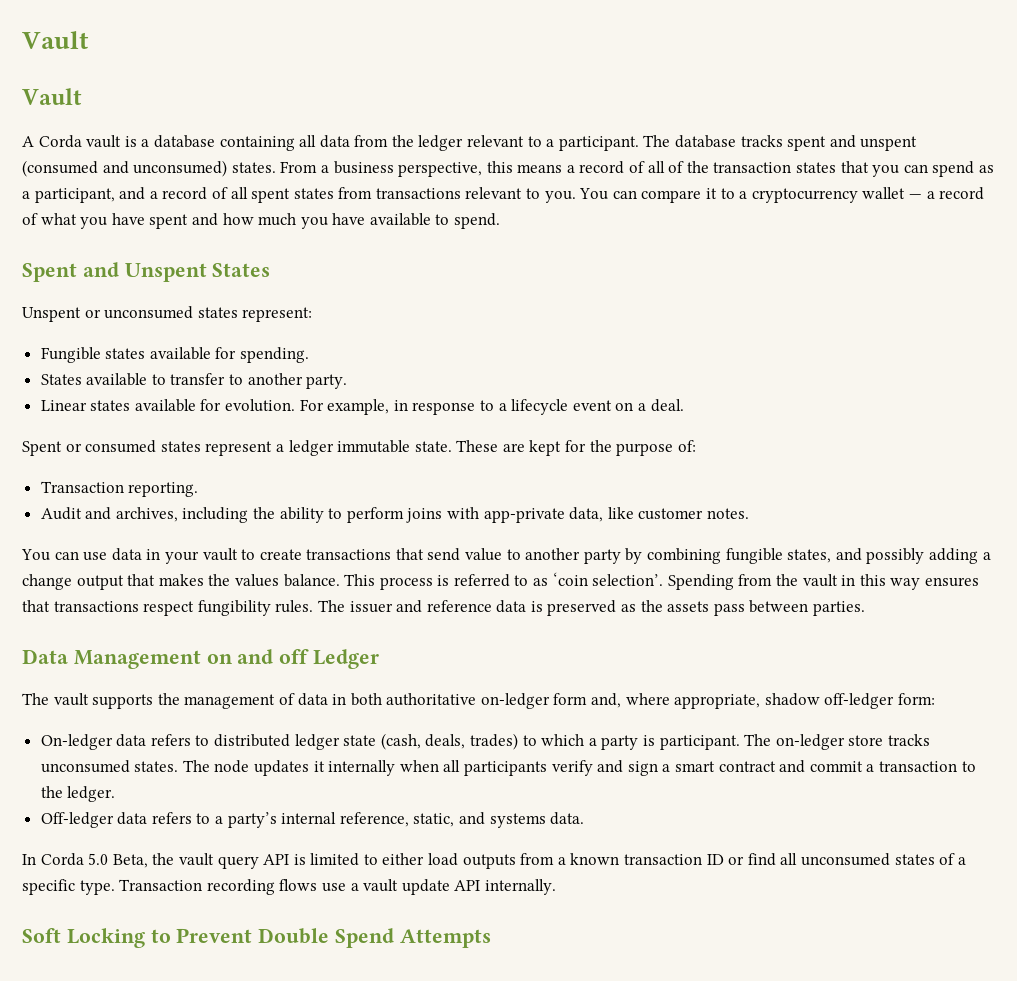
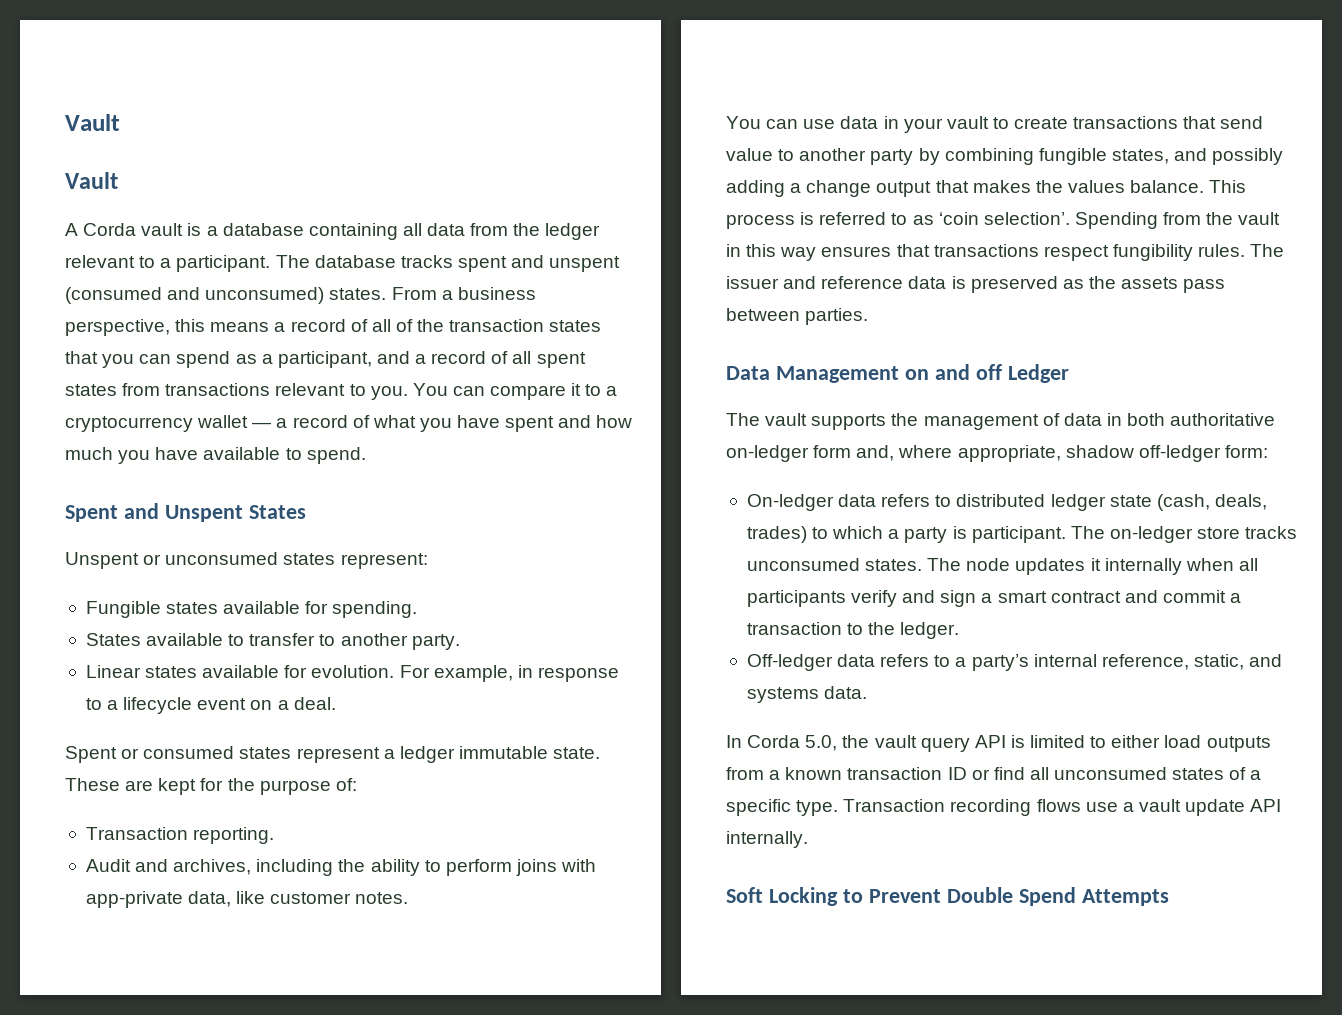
- In Corda 5.0 Beta, the vault query API is limited to either load outputs from a known transaction ID or find all unconsumed states of a specific type.
+ In Corda 5.0, the vault query API is limited to either load outputs from a known transaction ID or find all unconsumed states of a specific type.

